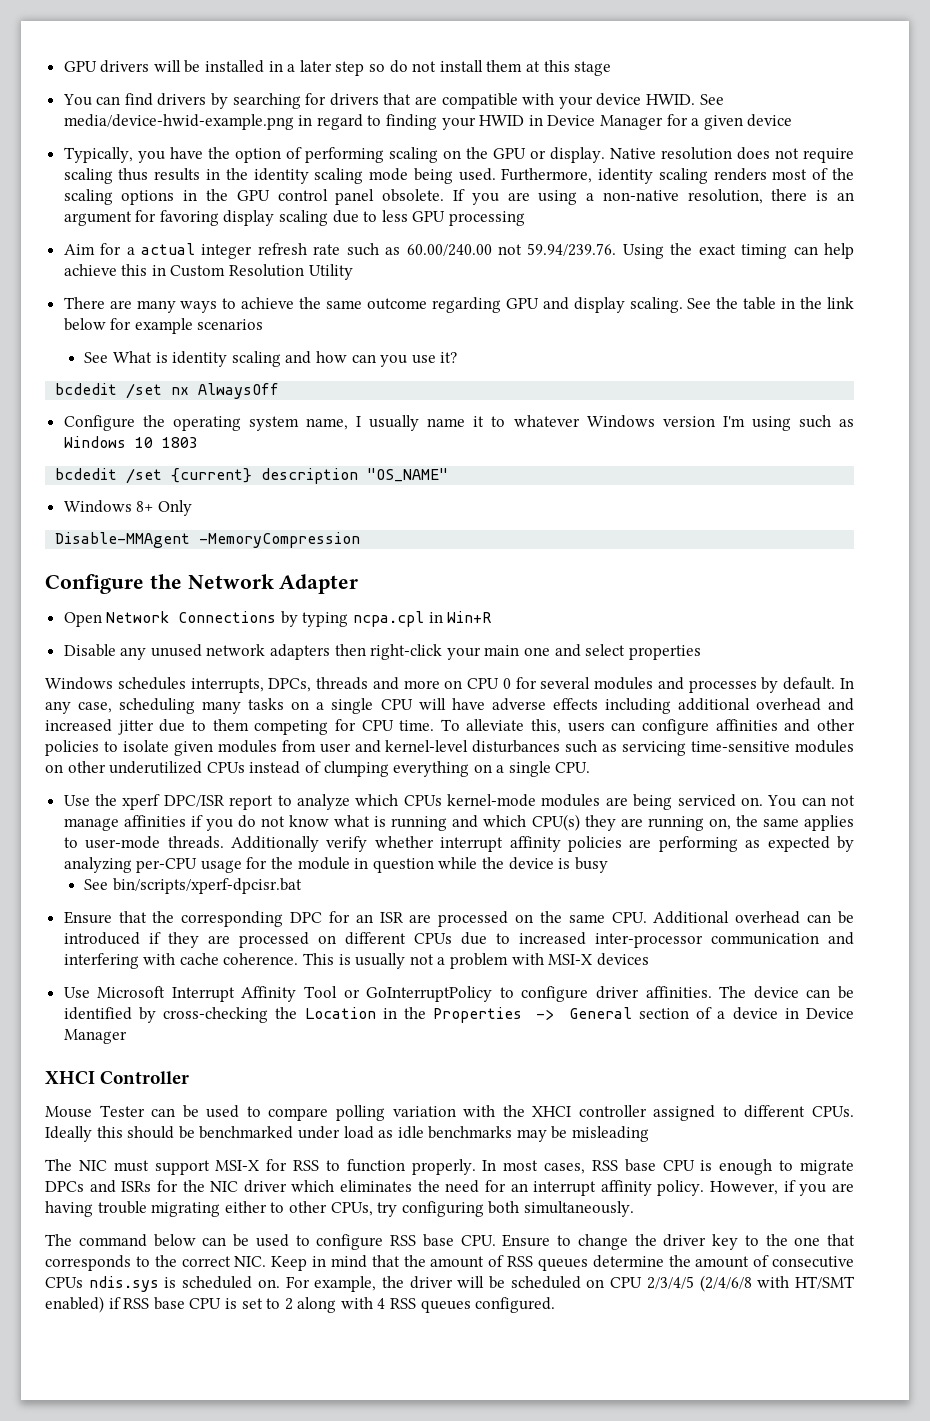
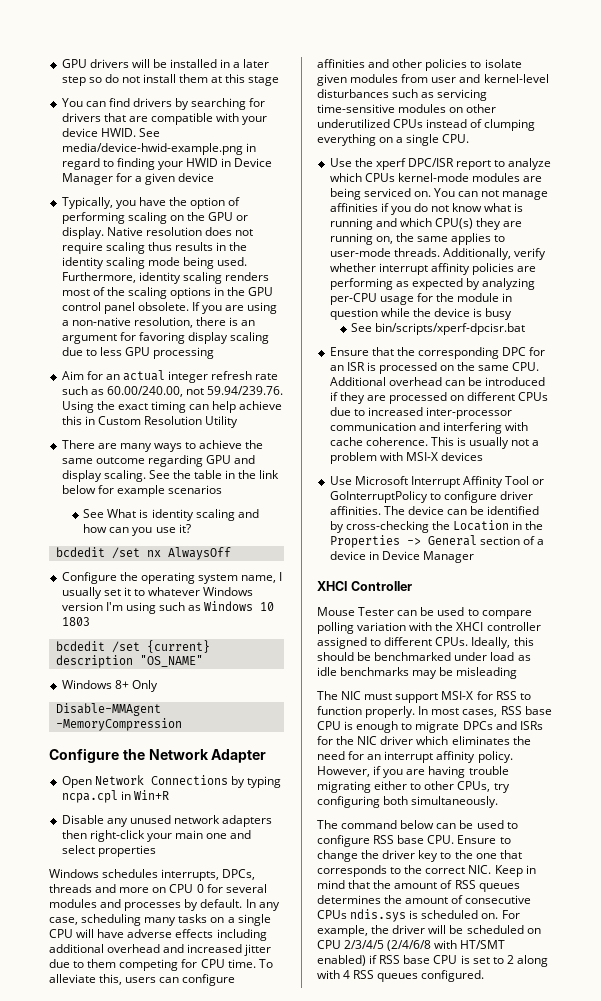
- Aim for a actual integer refresh rate such as 60.00/240.00 not 59.94/239.76. Using the exact timing can help achieve this in Custom Resolution Utility
+ Aim for an actual integer refresh rate such as 60.00/240.00, not 59.94/239.76. Using the exact timing can help achieve this in Custom Resolution Utility
- Configure the operating system name, I usually name it to whatever Windows version I'm using such as Windows 10 1803
+ Configure the operating system name, I usually set it to whatever Windows version I'm using such as Windows 10 1803
- Additionally verify whether interrupt affinity policies are performing as expected by analyzing per-CPU usage for the module in question while the device is busy
+ Additionally, verify whether interrupt affinity policies are performing as expected by analyzing per-CPU usage for the module in question while the device is busy
- Ensure that the corresponding DPC for an ISR are processed on the same CPU. Additional overhead can be introduced if they are processed on different CPUs due to increased inter-processor communication and interfering with cache coherence.
+ Ensure that the corresponding DPC for an ISR is processed on the same CPU. Additional overhead can be introduced if they are processed on different CPUs due to increased inter-processor communication and interfering with cache coherence.
- Ideally this should be benchmarked under load as idle benchmarks may be misleading
+ Ideally, this should be benchmarked under load as idle benchmarks may be misleading
- The command below can be used to configure RSS base CPU. Ensure to change the driver key to the one that corresponds to the correct NIC. Keep in mind that the amount of RSS queues determine the amount of consecutive CPUs ndis.sys is scheduled on.
+ The command below can be used to configure RSS base CPU. Ensure to change the driver key to the one that corresponds to the correct NIC. Keep in mind that the amount of RSS queues determines the amount of consecutive CPUs ndis.sys is scheduled on.

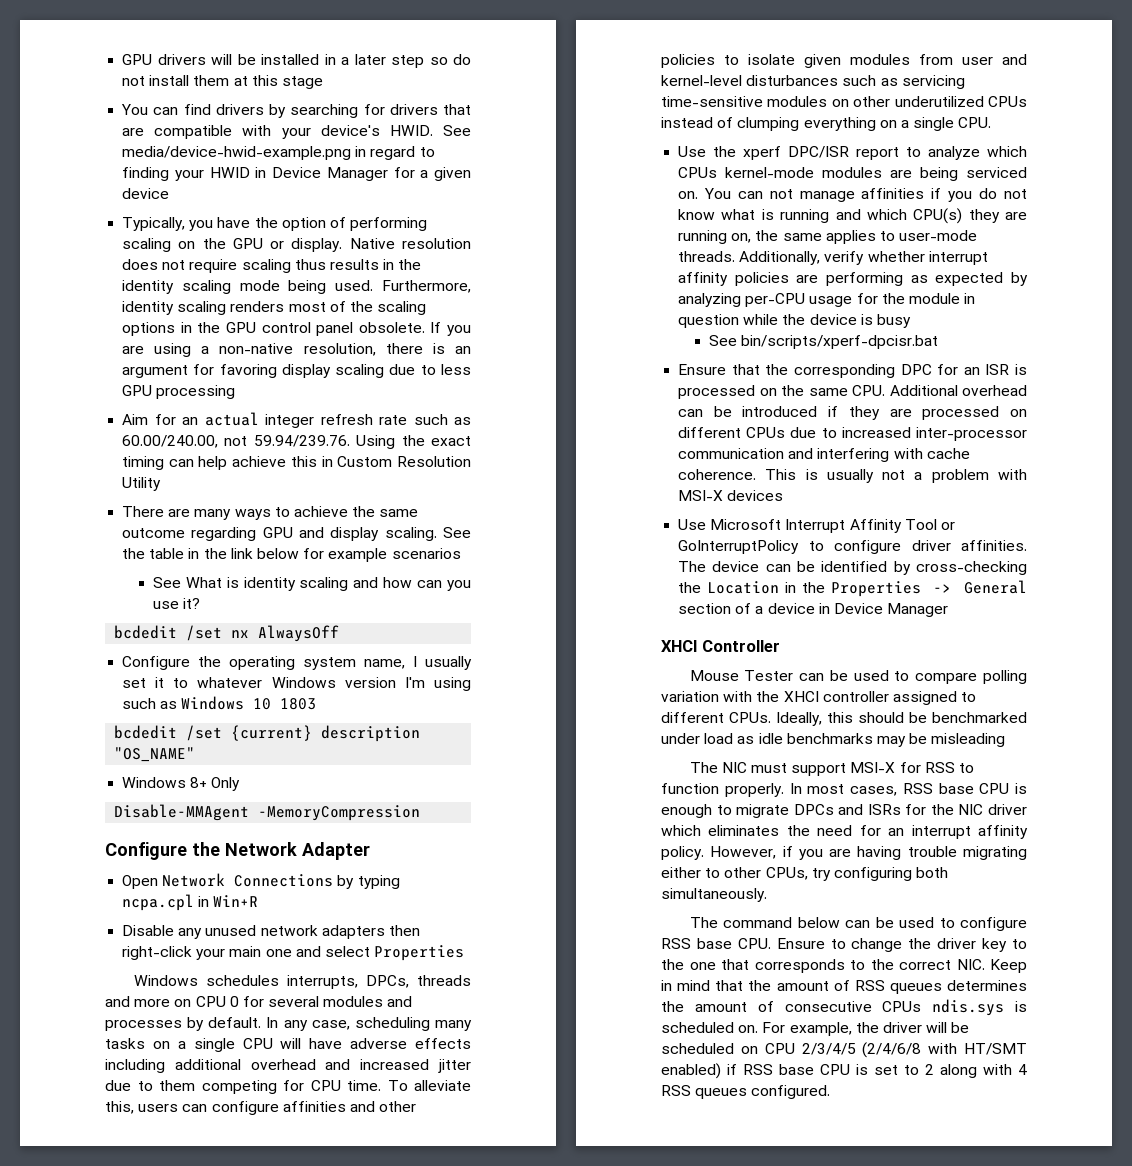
- You can find drivers by searching for drivers that are compatible with your device HWID.
+ You can find drivers by searching for drivers that are compatible with your device's HWID.
- Disable any unused network adapters then right-click your main one and select properties
+ Disable any unused network adapters then right-click your main one and select Properties

